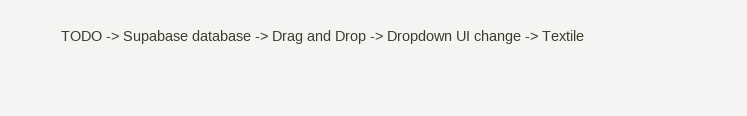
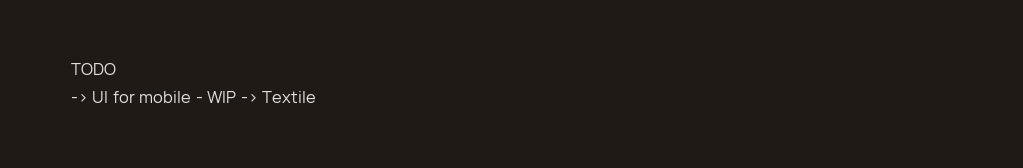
- TODO -> Supabase database -> Drag and Drop -> Dropdown UI change -> Textile
+ TODO
+ -> UI for mobile - WIP -> Textile

